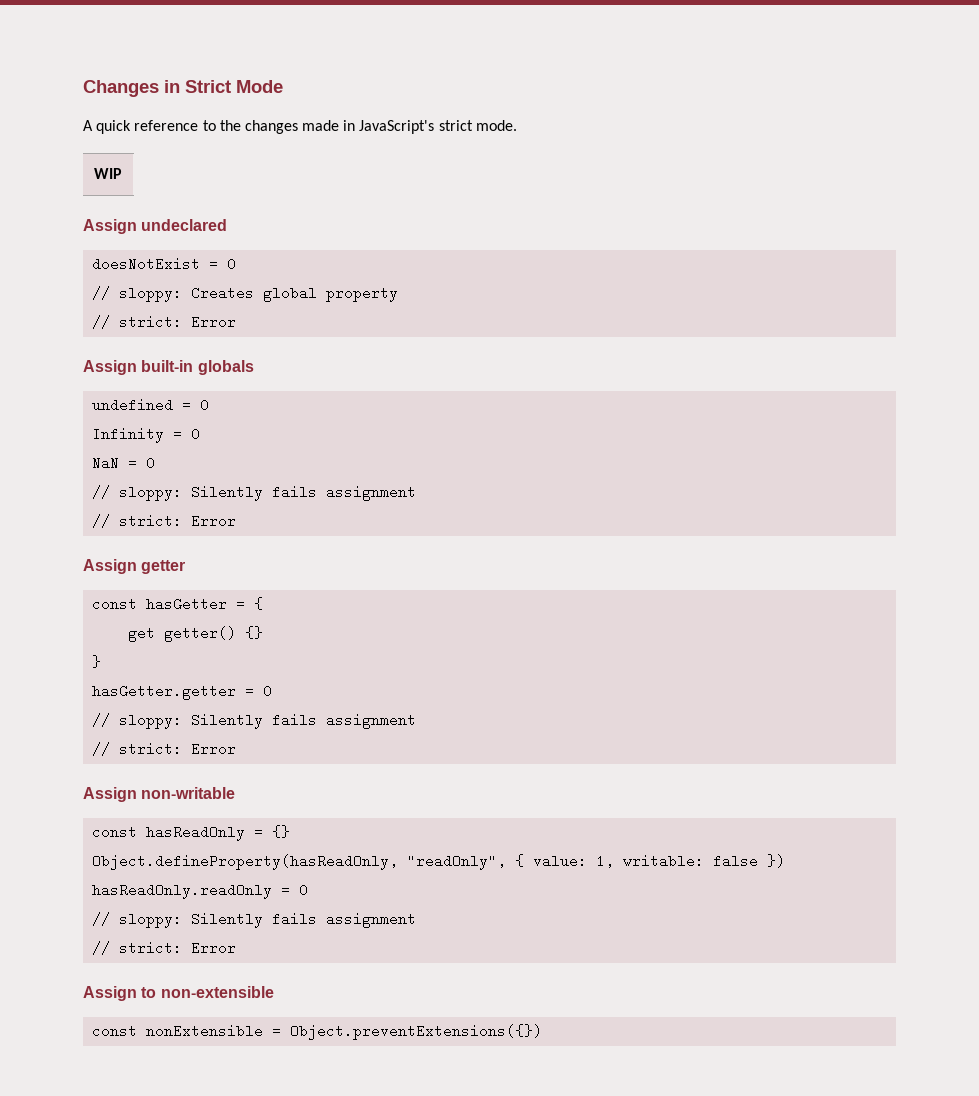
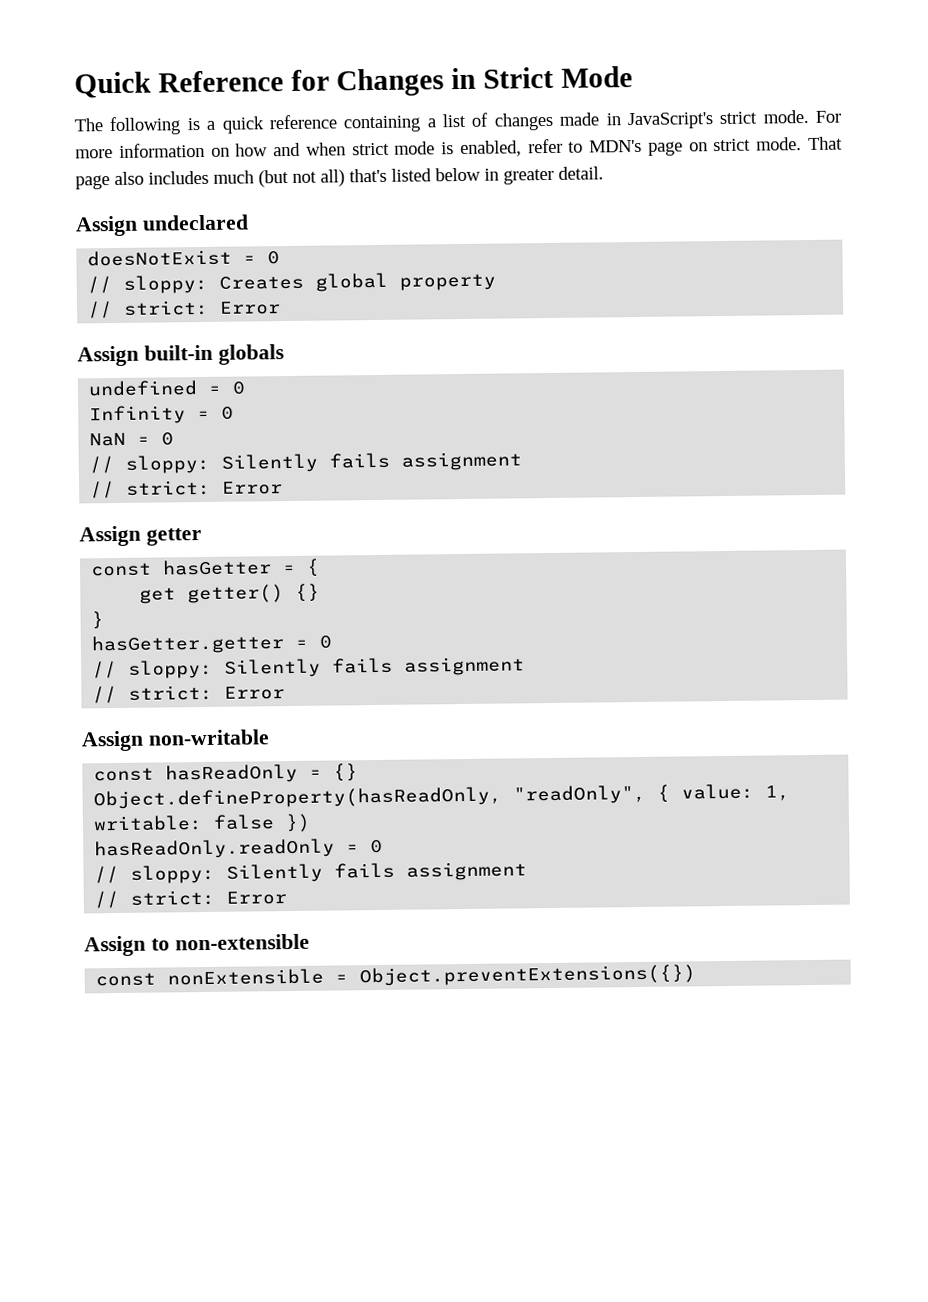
- Changes in Strict Mode
+ Quick Reference for Changes in Strict Mode
- A quick reference to the changes made in JavaScript's strict mode.
- WIP
+ The following is a quick reference containing a list of changes made in JavaScript's strict mode. For more information on how and when strict mode is enabled, refer to MDN's page on strict mode. That page also includes much (but not all) that's listed below in greater detail.

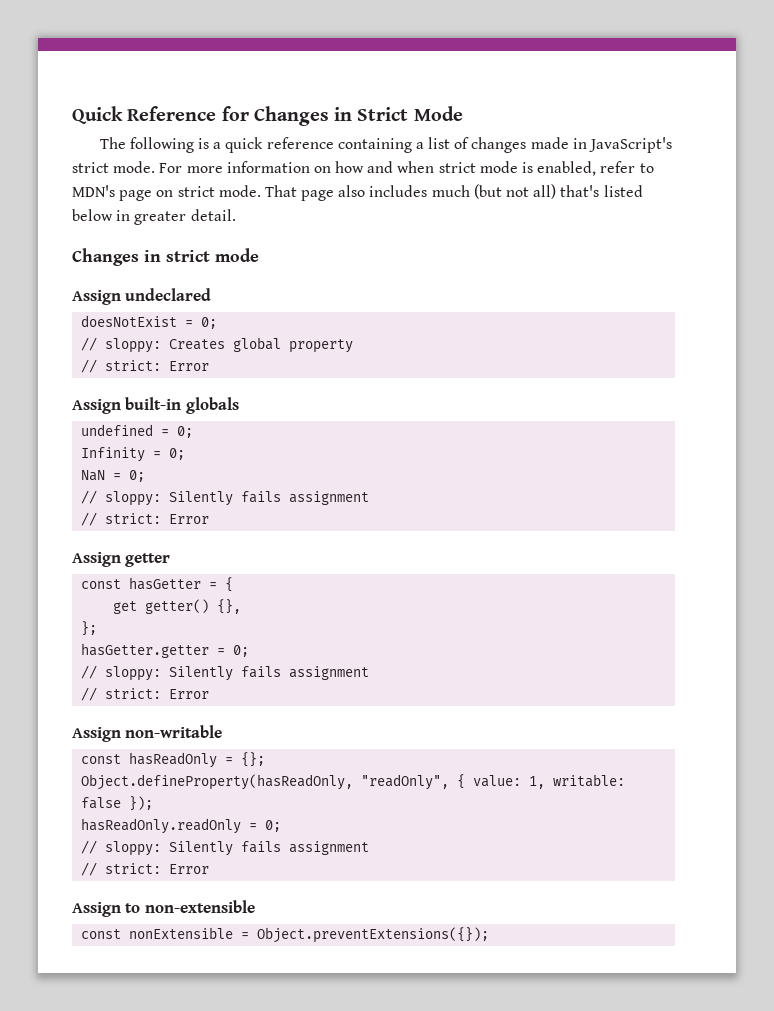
+ Changes in strict mode
- doesNotExist = 0
+ doesNotExist = 0;
- undefined = 0
+ undefined = 0;
- Infinity = 0
+ Infinity = 0;
- NaN = 0
+ NaN = 0;
- get getter() {}
- }
+ get getter() {},
+ };
- hasGetter.getter = 0
+ hasGetter.getter = 0;
- const hasReadOnly = {}
+ const hasReadOnly = {};
- Object.defineProperty(hasReadOnly, "readOnly", { value: 1, writable: false })
+ Object.defineProperty(hasReadOnly, "readOnly", { value: 1, writable: false });
- hasReadOnly.readOnly = 0
+ hasReadOnly.readOnly = 0;
- const nonExtensible = Object.preventExtensions({})
+ const nonExtensible = Object.preventExtensions({});

